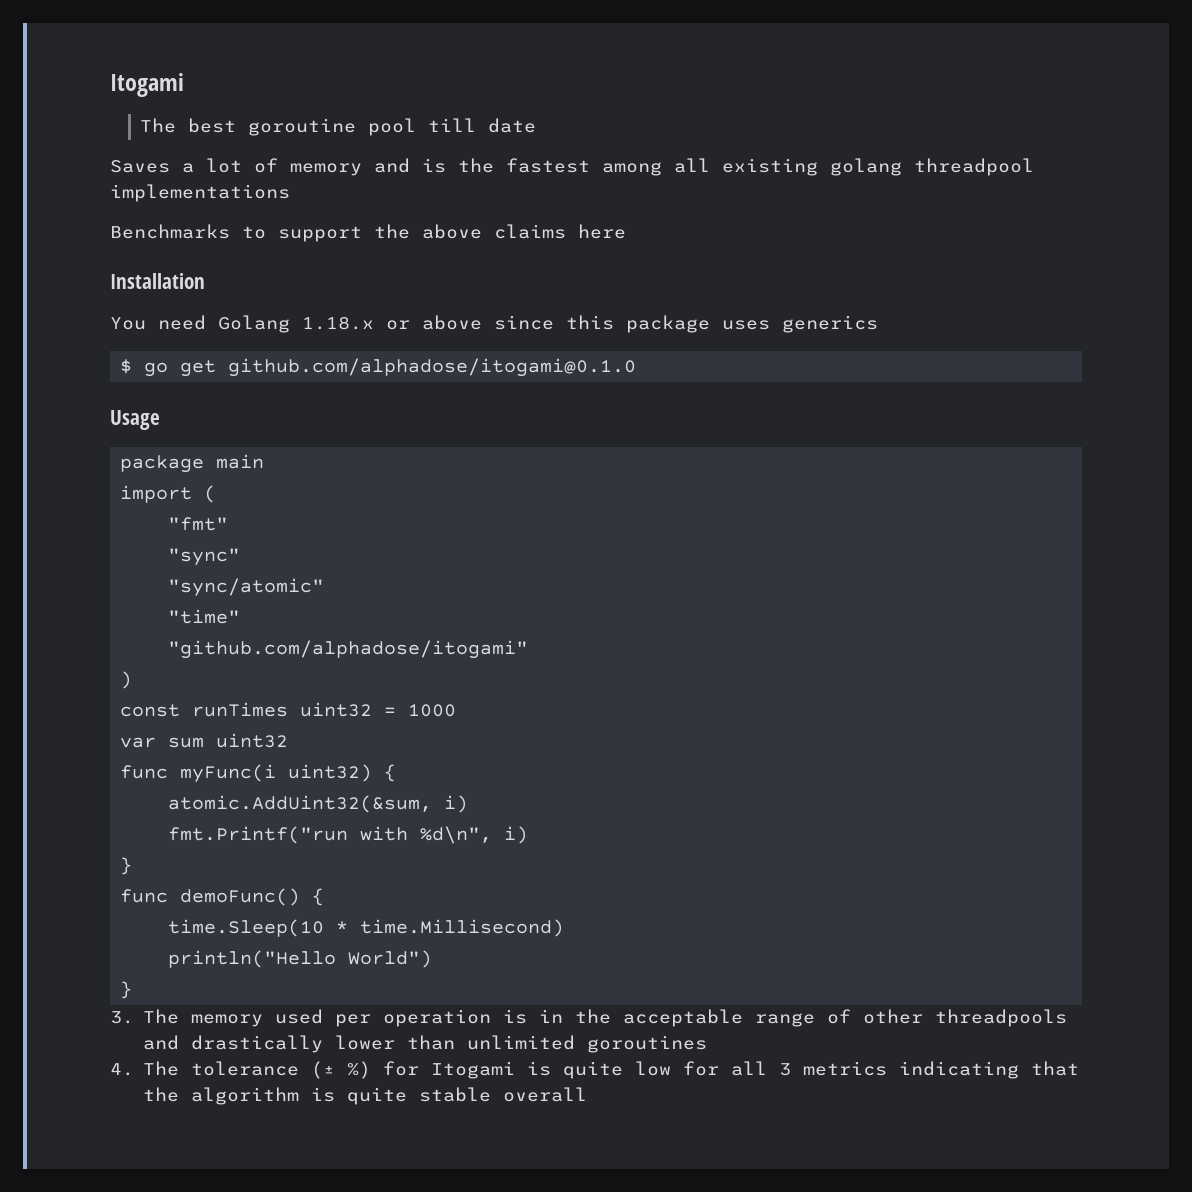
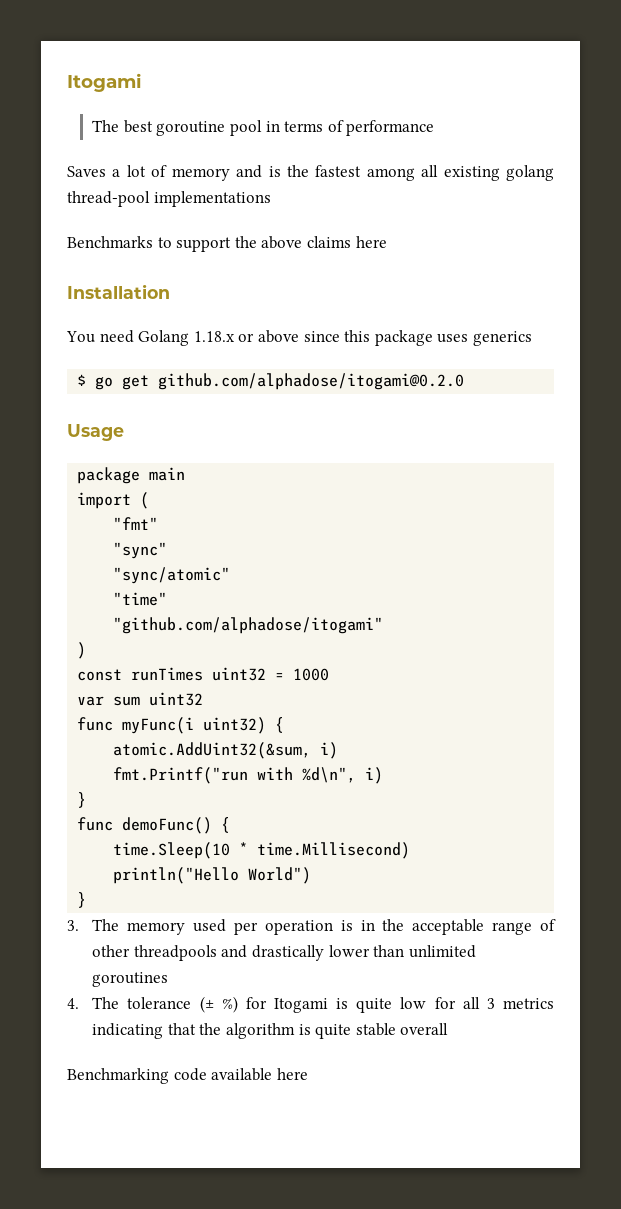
- The best goroutine pool till date
+ The best goroutine pool in terms of performance
- Saves a lot of memory and is the fastest among all existing golang threadpool implementations
+ Saves a lot of memory and is the fastest among all existing golang thread-pool implementations
- $ go get github.com/alphadose/itogami@0.1.0
+ $ go get github.com/alphadose/itogami@0.2.0
+ Benchmarking code available here

